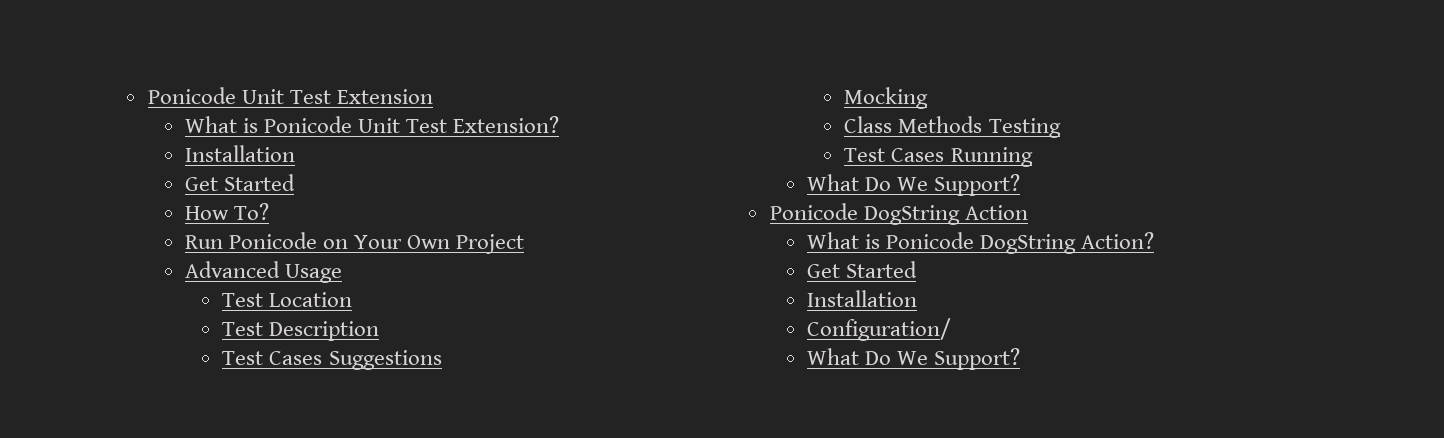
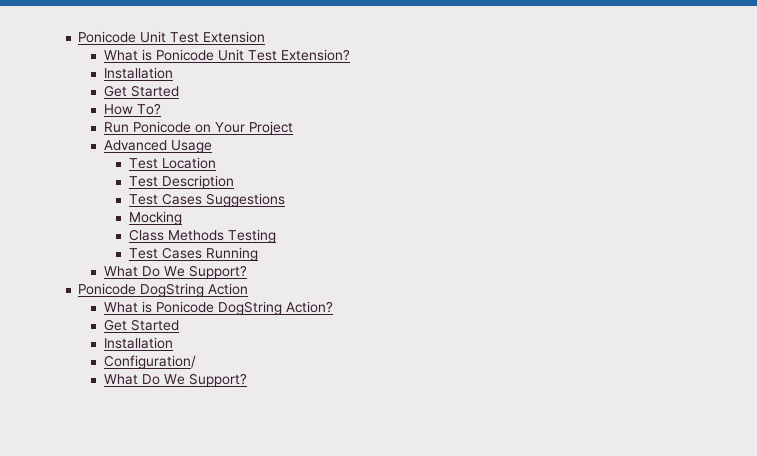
- Run Ponicode on Your Own Project
+ Run Ponicode on Your Project

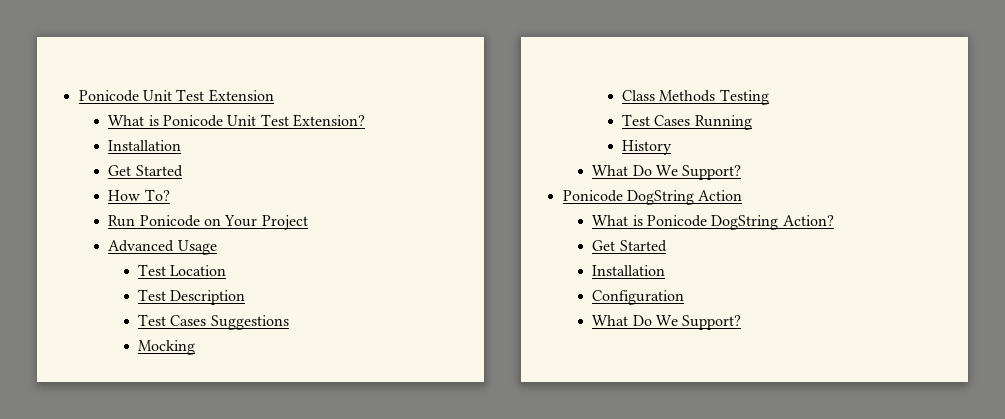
+ History
- Configuration/
+ Configuration

